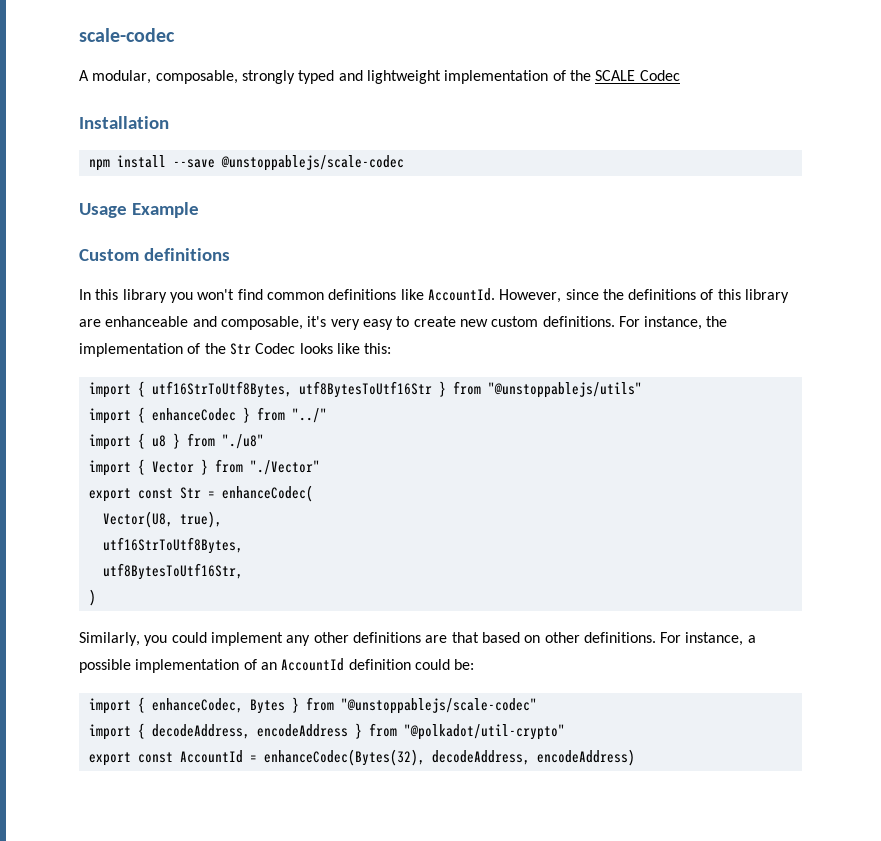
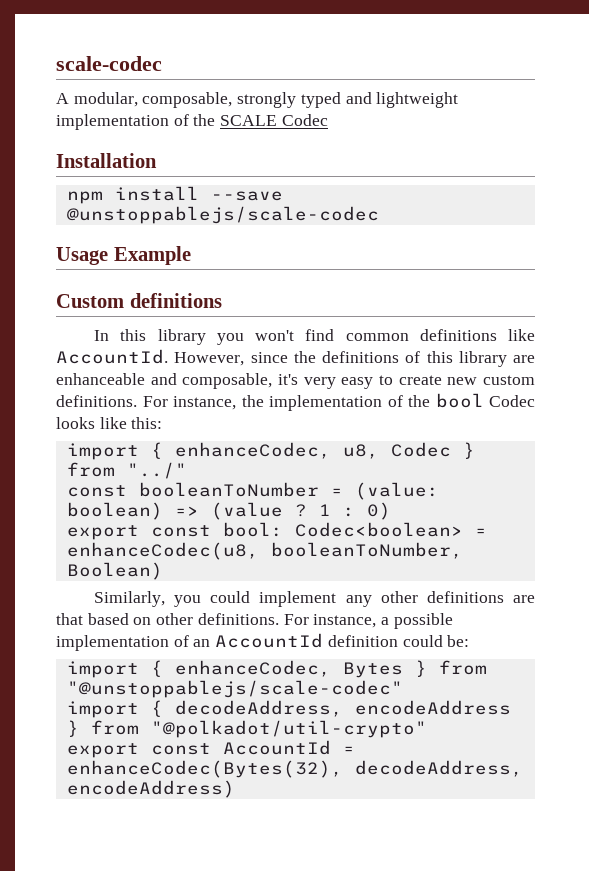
- For instance, the implementation of the Str Codec looks like this:
+ For instance, the implementation of the bool Codec looks like this:
- import { utf16StrToUtf8Bytes, utf8BytesToUtf16Str } from "@unstoppablejs/utils"
- import { enhanceCodec } from "../"
- import { u8 } from "./u8"
- import { Vector } from "./Vector"
- export const Str = enhanceCodec(
- Vector(U8, true),
- utf16StrToUtf8Bytes,
- utf8BytesToUtf16Str,
- )
+ import { enhanceCodec, u8, Codec } from "../"
+ const booleanToNumber = (value: boolean) => (value ? 1 : 0)
+ export const bool: Codec<boolean> = enhanceCodec(u8, booleanToNumber, Boolean)

